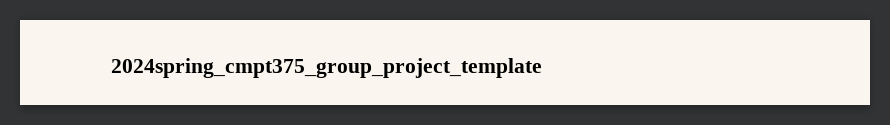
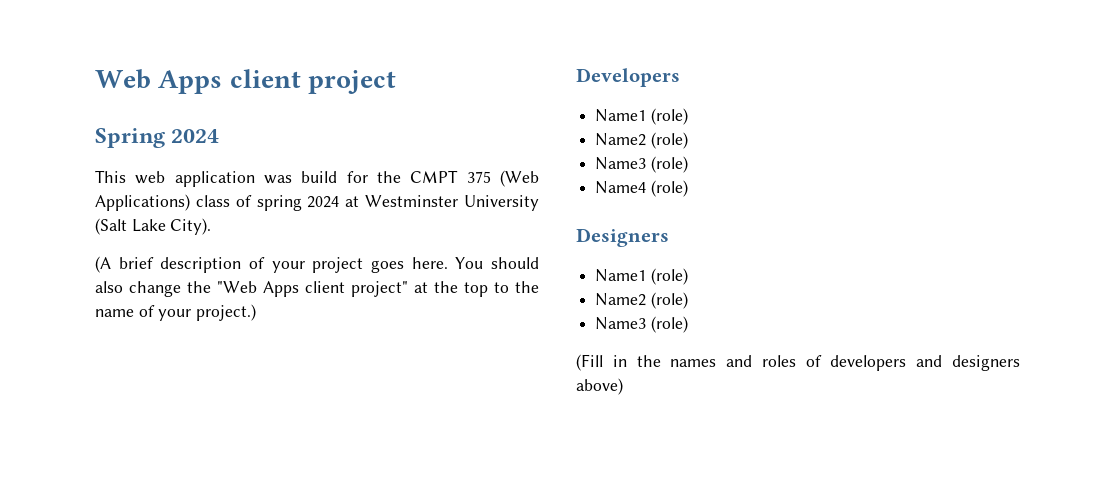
- 2024spring_cmpt375_group_project_template
+ Web Apps client project
+ Spring 2024
+ This web application was build for the CMPT 375 (Web Applications) class of spring 2024 at Westminster University (Salt Lake City).
+ (A brief description of your project goes here. You should also change the "Web Apps client project" at the top to the name of your project.)
+ Developers
+ Name1 (role)
+ Name2 (role)
+ Name3 (role)
+ Name4 (role)
+ Designers
+ Name1 (role)
+ Name2 (role)
+ Name3 (role)
+ (Fill in the names and roles of developers and designers above)

